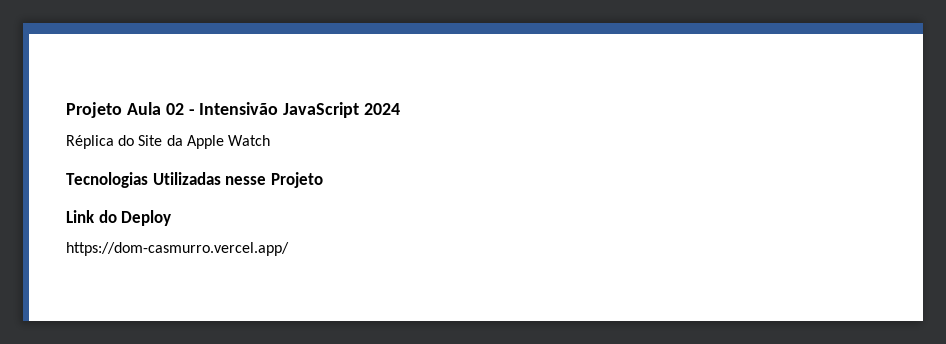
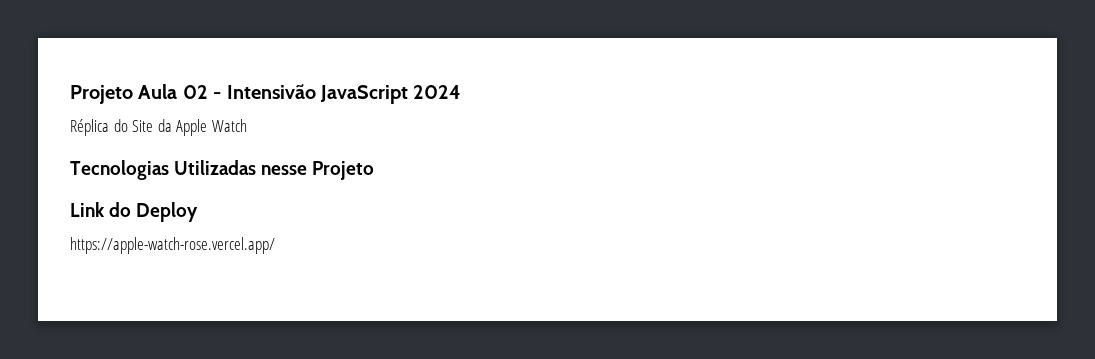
- https://dom-casmurro.vercel.app/
+ https://apple-watch-rose.vercel.app/

